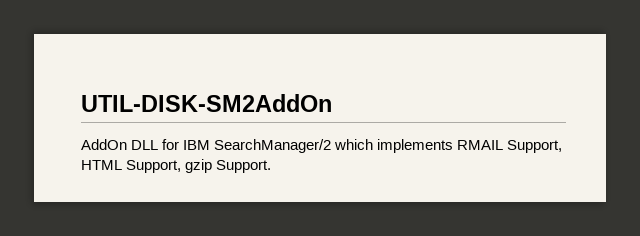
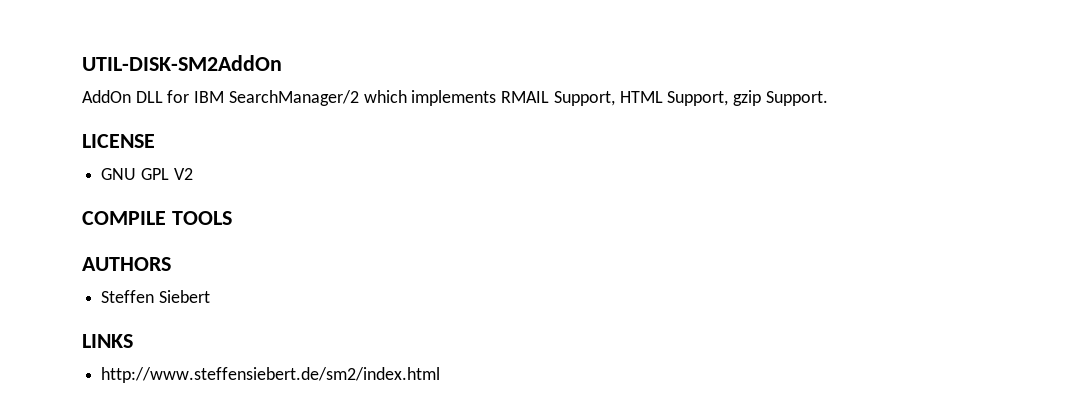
+ LICENSE
+ GNU GPL V2
+ COMPILE TOOLS
+ AUTHORS
+ Steffen Siebert
+ LINKS
+ http://www.steffensiebert.de/sm2/index.html

